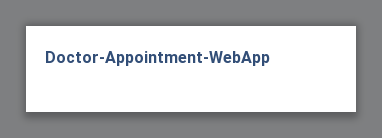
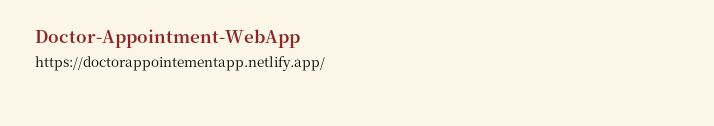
+ https://doctorappointementapp.netlify.app/

